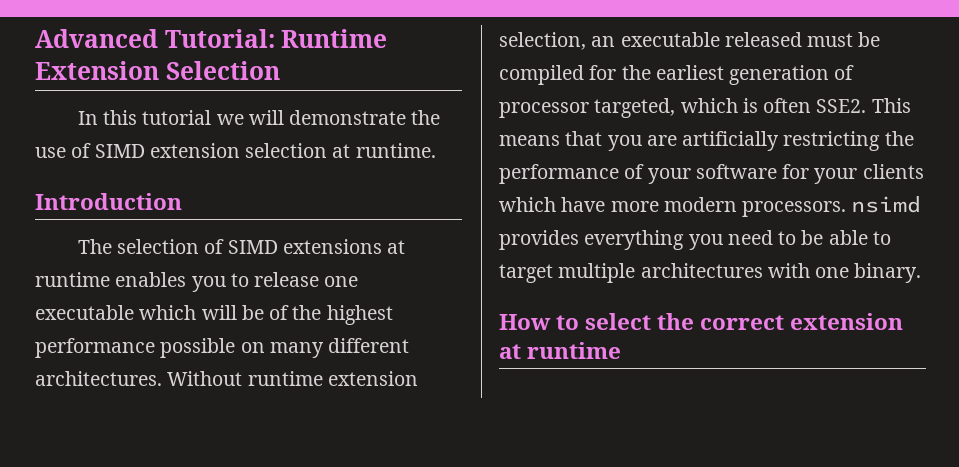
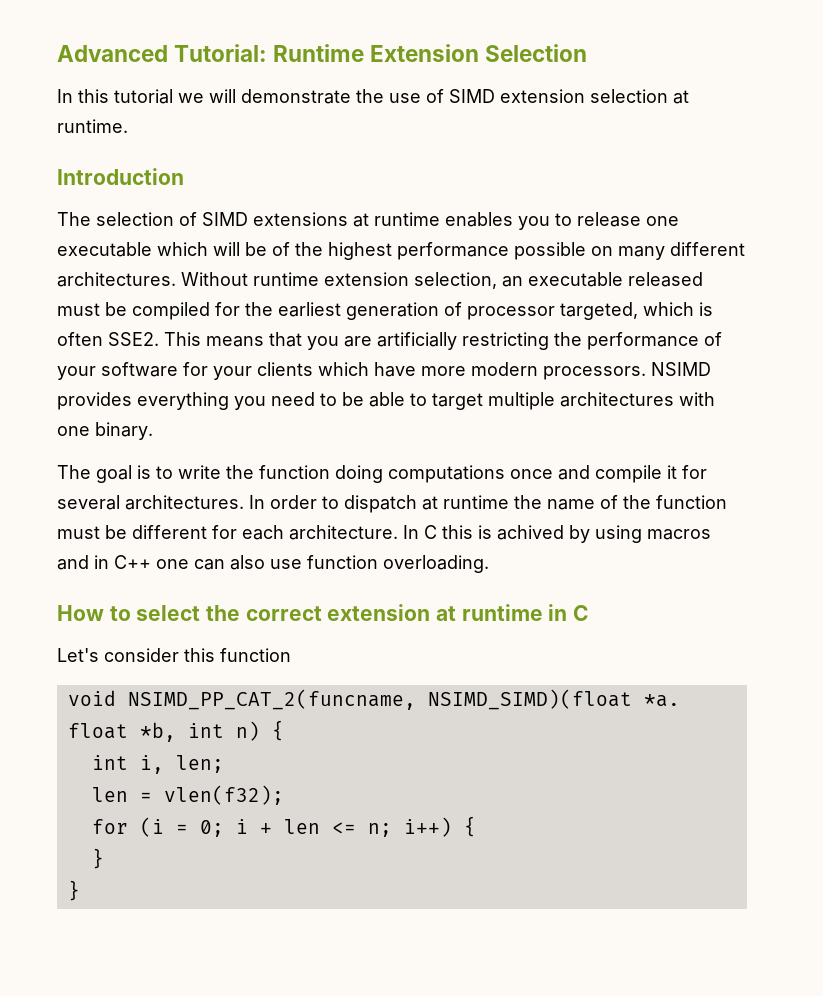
- This means that you are artificially restricting the performance of your software for your clients which have more modern processors. nsimd provides everything you need to be able to target multiple architectures with one binary.
+ This means that you are artificially restricting the performance of your software for your clients which have more modern processors. NSIMD provides everything you need to be able to target multiple architectures with one binary.
+ The goal is to write the function doing computations once and compile it for several architectures. In order to dispatch at runtime the name of the function must be different for each architecture. In C this is achived by using macros and in C++ one can also use function overloading.
- How to select the correct extension at runtime
+ How to select the correct extension at runtime in C
+ Let's consider this function
+ void NSIMD_PP_CAT_2(funcname, NSIMD_SIMD)(float *a. float *b, int n) {
+ int i, len;
+ len = vlen(f32);
+ for (i = 0; i + len <= n; i++) {
+ }
+ }

